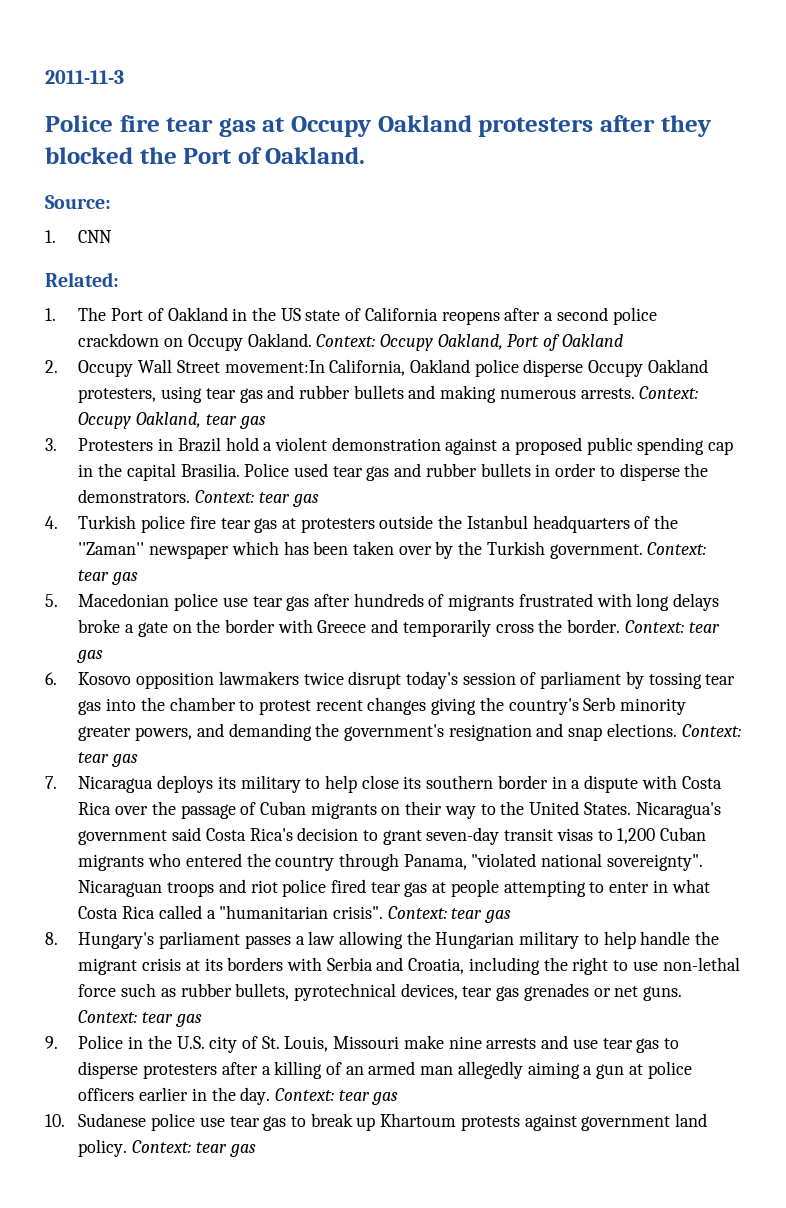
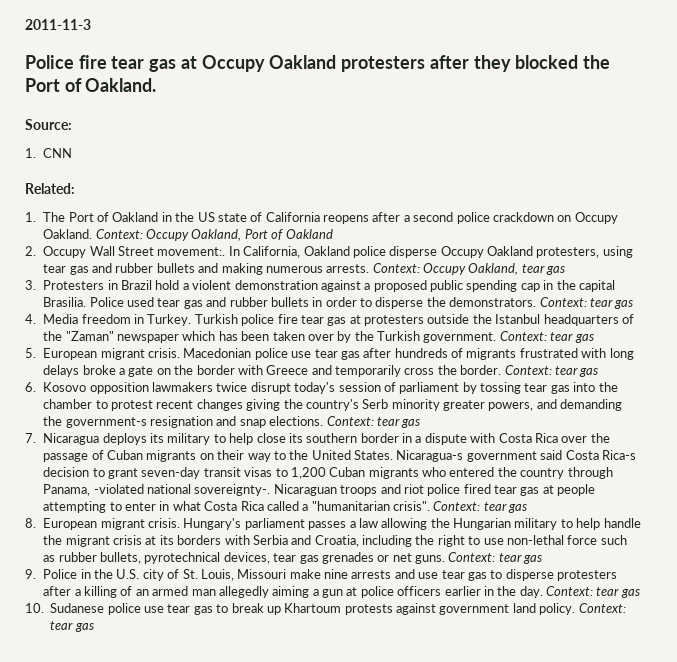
- 2. Occupy Wall Street movement:In California, Oakland police disperse Occupy Oakland protesters, using tear gas and rubber bullets and making numerous arrests.
+ 2. Occupy Wall Street movement:. In California, Oakland police disperse Occupy Oakland protesters, using tear gas and rubber bullets and making numerous arrests.
- 4. Turkish police fire tear gas at protesters outside the Istanbul headquarters of the ''Zaman'' newspaper which has been taken over by the Turkish government.
+ 4. Media freedom in Turkey. Turkish police fire tear gas at protesters outside the Istanbul headquarters of the "Zaman" newspaper which has been taken over by the Turkish government.
- 5. Macedonian police use tear gas after hundreds of migrants frustrated with long delays broke a gate on the border with Greece and temporarily cross the border.
+ 5. European migrant crisis. Macedonian police use tear gas after hundreds of migrants frustrated with long delays broke a gate on the border with Greece and temporarily cross the border.
- 6. Kosovo opposition lawmakers twice disrupt today's session of parliament by tossing tear gas into the chamber to protest recent changes giving the country's Serb minority greater powers, and demanding the government's resignation and snap elections.
+ 6. Kosovo opposition lawmakers twice disrupt today's session of parliament by tossing tear gas into the chamber to protest recent changes giving the country's Serb minority greater powers, and demanding the government-s resignation and snap elections.
- Nicaragua's government said Costa Rica's decision to grant seven-day transit visas to 1,200 Cuban migrants who entered the country through Panama, "violated national sovereignty".
+ Nicaragua-s government said Costa Rica-s decision to grant seven-day transit visas to 1,200 Cuban migrants who entered the country through Panama, -violated national sovereignty-.
- 8. Hungary's parliament passes a law allowing the Hungarian military to help handle the migrant crisis at its borders with Serbia and Croatia, including the right to use non-lethal force such as rubber bullets, pyrotechnical devices, tear gas grenades or net guns.
+ 8. European migrant crisis. Hungary's parliament passes a law allowing the Hungarian military to help handle the migrant crisis at its borders with Serbia and Croatia, including the right to use non-lethal force such as rubber bullets, pyrotechnical devices, tear gas grenades or net guns.

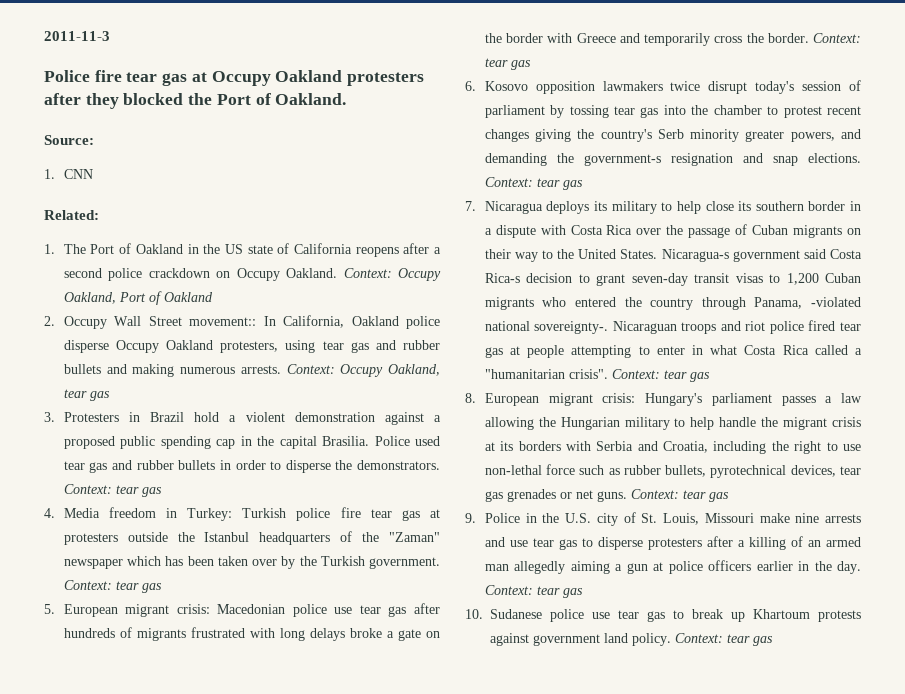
- 2. Occupy Wall Street movement:. In California, Oakland police disperse Occupy Oakland protesters, using tear gas and rubber bullets and making numerous arrests.
+ 2. Occupy Wall Street movement:: In California, Oakland police disperse Occupy Oakland protesters, using tear gas and rubber bullets and making numerous arrests.
- 4. Media freedom in Turkey. Turkish police fire tear gas at protesters outside the Istanbul headquarters of the "Zaman" newspaper which has been taken over by the Turkish government.
+ 4. Media freedom in Turkey: Turkish police fire tear gas at protesters outside the Istanbul headquarters of the "Zaman" newspaper which has been taken over by the Turkish government.
- 5. European migrant crisis. Macedonian police use tear gas after hundreds of migrants frustrated with long delays broke a gate on the border with Greece and temporarily cross the border.
+ 5. European migrant crisis: Macedonian police use tear gas after hundreds of migrants frustrated with long delays broke a gate on the border with Greece and temporarily cross the border.
- 8. European migrant crisis. Hungary's parliament passes a law allowing the Hungarian military to help handle the migrant crisis at its borders with Serbia and Croatia, including the right to use non-lethal force such as rubber bullets, pyrotechnical devices, tear gas grenades or net guns.
+ 8. European migrant crisis: Hungary's parliament passes a law allowing the Hungarian military to help handle the migrant crisis at its borders with Serbia and Croatia, including the right to use non-lethal force such as rubber bullets, pyrotechnical devices, tear gas grenades or net guns.

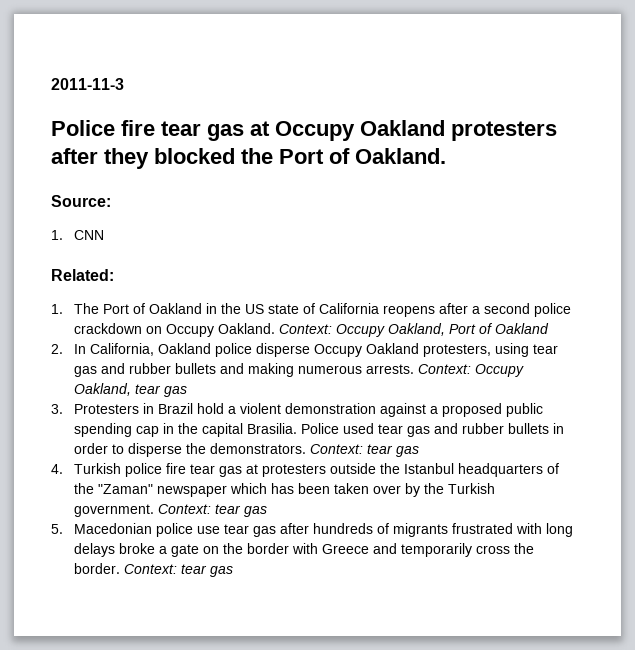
- 2. Occupy Wall Street movement:: In California, Oakland police disperse Occupy Oakland protesters, using tear gas and rubber bullets and making numerous arrests.
+ 2. In California, Oakland police disperse Occupy Oakland protesters, using tear gas and rubber bullets and making numerous arrests.
- 4. Media freedom in Turkey: Turkish police fire tear gas at protesters outside the Istanbul headquarters of the "Zaman" newspaper which has been taken over by the Turkish government.
+ 4. Turkish police fire tear gas at protesters outside the Istanbul headquarters of the "Zaman" newspaper which has been taken over by the Turkish government.
- 5. European migrant crisis: Macedonian police use tear gas after hundreds of migrants frustrated with long delays broke a gate on the border with Greece and temporarily cross the border.
+ 5. Macedonian police use tear gas after hundreds of migrants frustrated with long delays broke a gate on the border with Greece and temporarily cross the border.
- 6. Kosovo opposition lawmakers twice disrupt today's session of parliament by tossing tear gas into the chamber to protest recent changes giving the country's Serb minority greater powers, and demanding the government-s resignation and snap elections. Context: tear gas
- 7. Nicaragua deploys its military to help close its southern border in a dispute with Costa Rica over the passage of Cuban migrants on their way to the United States. Nicaragua-s government said Costa Rica-s decision to grant seven-day transit visas to 1,200 Cuban migrants who entered the country through Panama, -violated national sovereignty-. Nicaraguan troops and riot police fired tear gas at people attempting to enter in what Costa Rica called a "humanitarian crisis". Context: tear gas
- 8. European migrant crisis: Hungary's parliament passes a law allowing the Hungarian military to help handle the migrant crisis at its borders with Serbia and Croatia, including the right to use non-lethal force such as rubber bullets, pyrotechnical devices, tear gas grenades or net guns. Context: tear gas
- 9. Police in the U.S. city of St. Louis, Missouri make nine arrests and use tear gas to disperse protesters after a killing of an armed man allegedly aiming a gun at police officers earlier in the day. Context: tear gas
- 10. Sudanese police use tear gas to break up Khartoum protests against government land policy. Context: tear gas

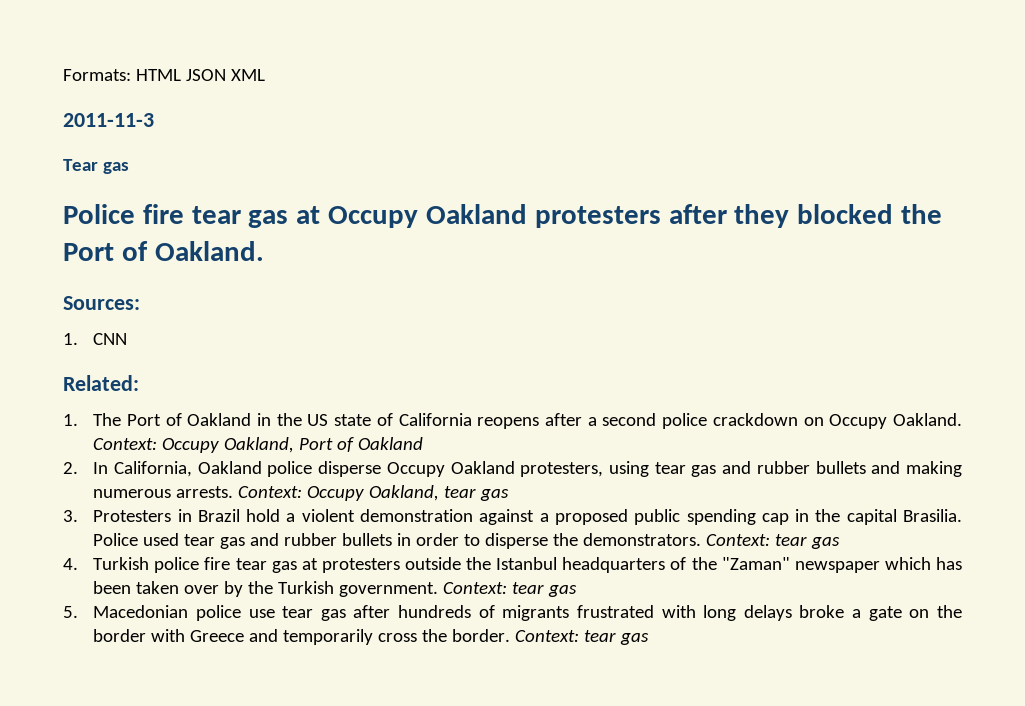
+ Formats: HTML JSON XML
+ Tear gas
- Source:
+ Sources:

